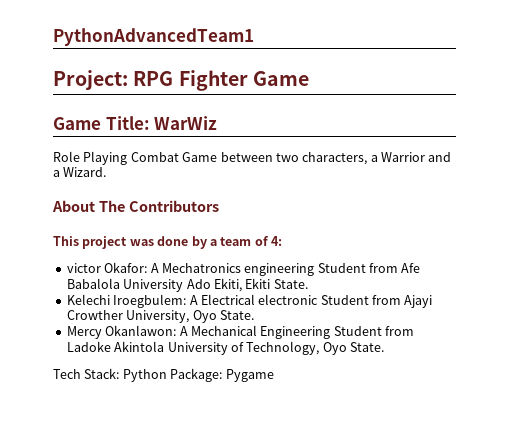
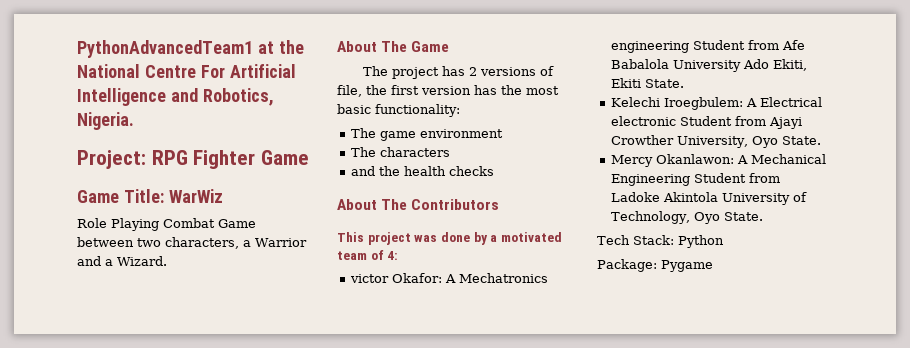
- PythonAdvancedTeam1
+ PythonAdvancedTeam1 at the National Centre For Artificial Intelligence and Robotics, Nigeria.
+ About The Game
+ The project has 2 versions of file, the first version has the most basic functionality:
+ The game environment
+ The characters
+ and the health checks
- This project was done by a team of 4:
+ This project was done by a motivated team of 4:
- Tech Stack: Python Package: Pygame
+ Tech Stack: Python
+ Package: Pygame

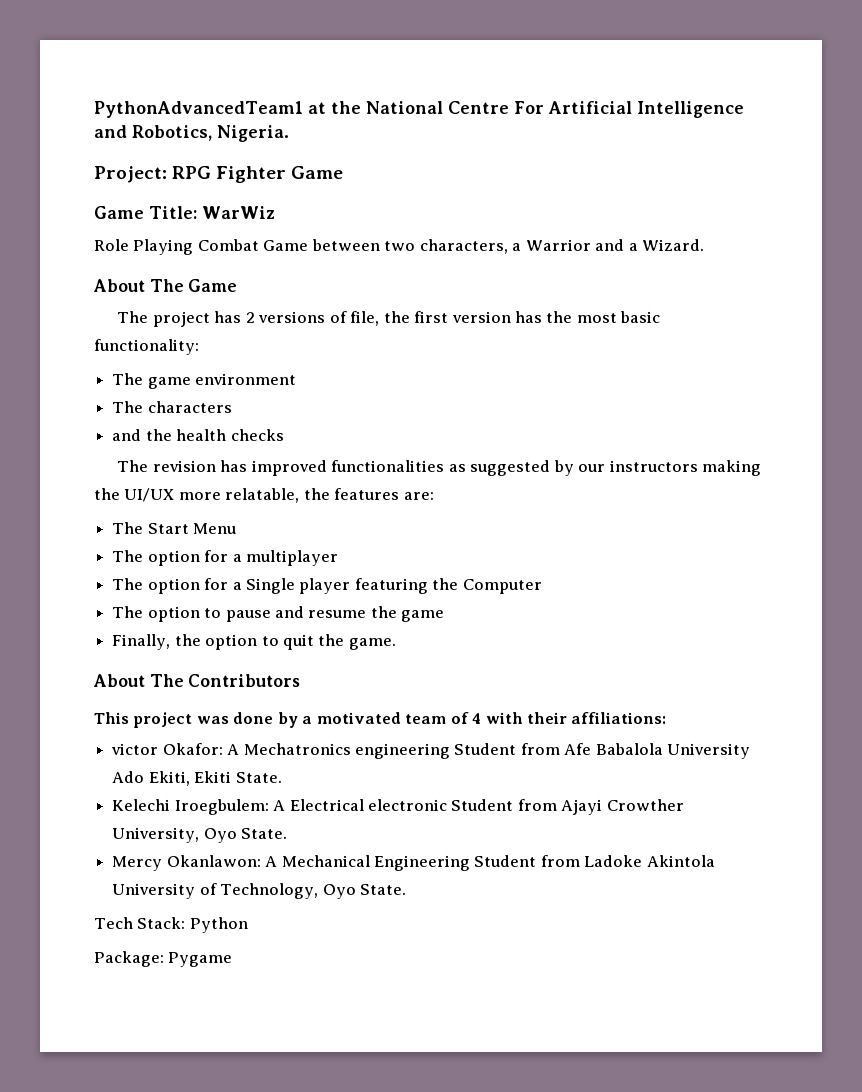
+ The revision has improved functionalities as suggested by our instructors making the UI/UX more relatable, the features are:
+ The Start Menu
+ The option for a multiplayer
+ The option for a Single player featuring the Computer
+ The option to pause and resume the game
+ Finally, the option to quit the game.
- This project was done by a motivated team of 4:
+ This project was done by a motivated team of 4 with their affiliations:

